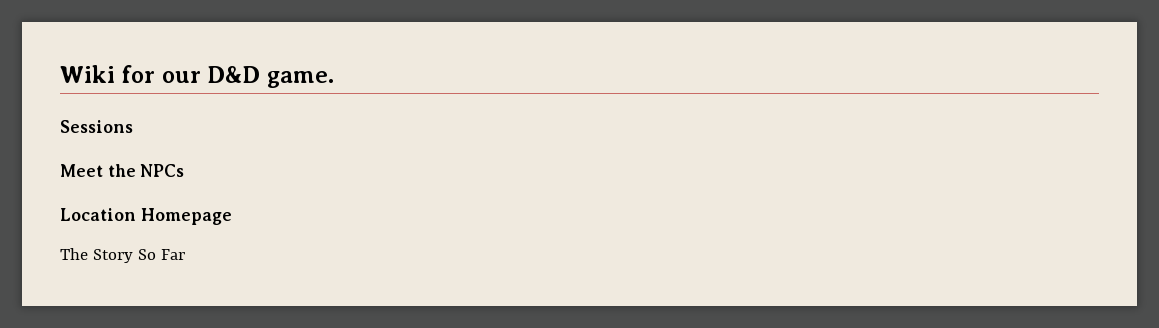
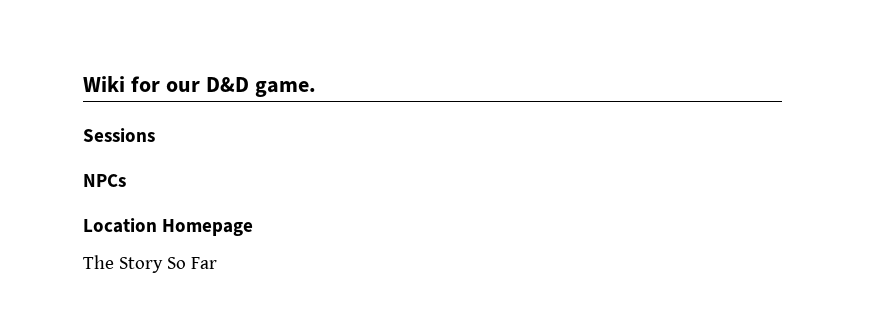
- Meet the NPCs
+ NPCs

